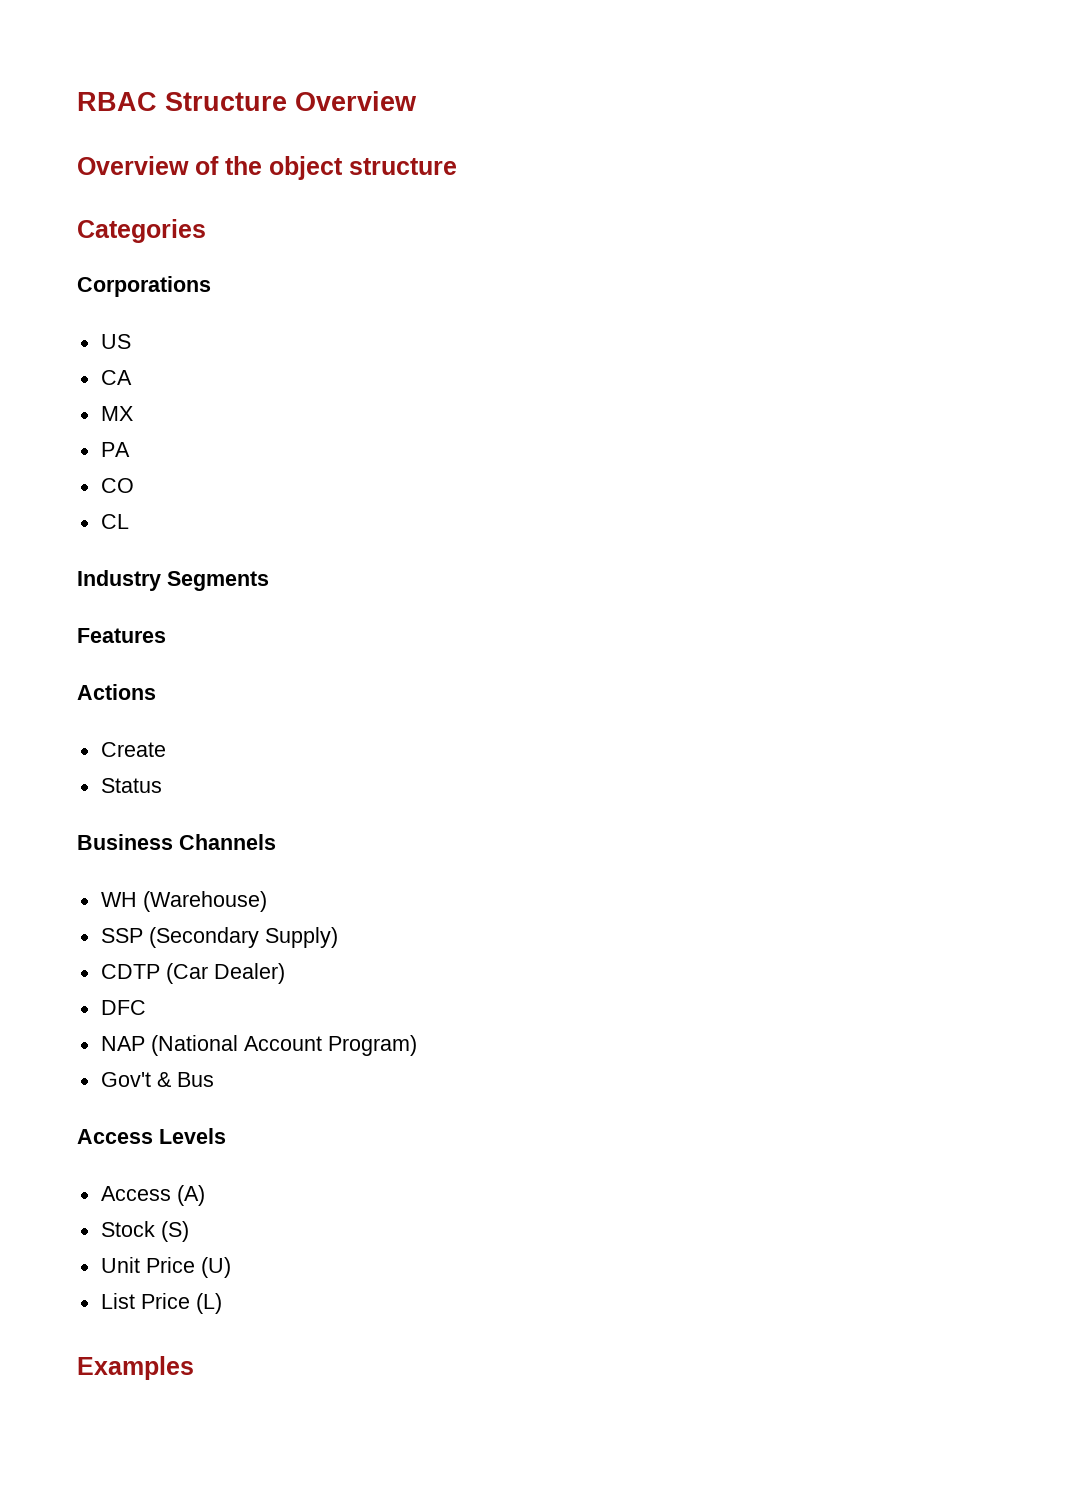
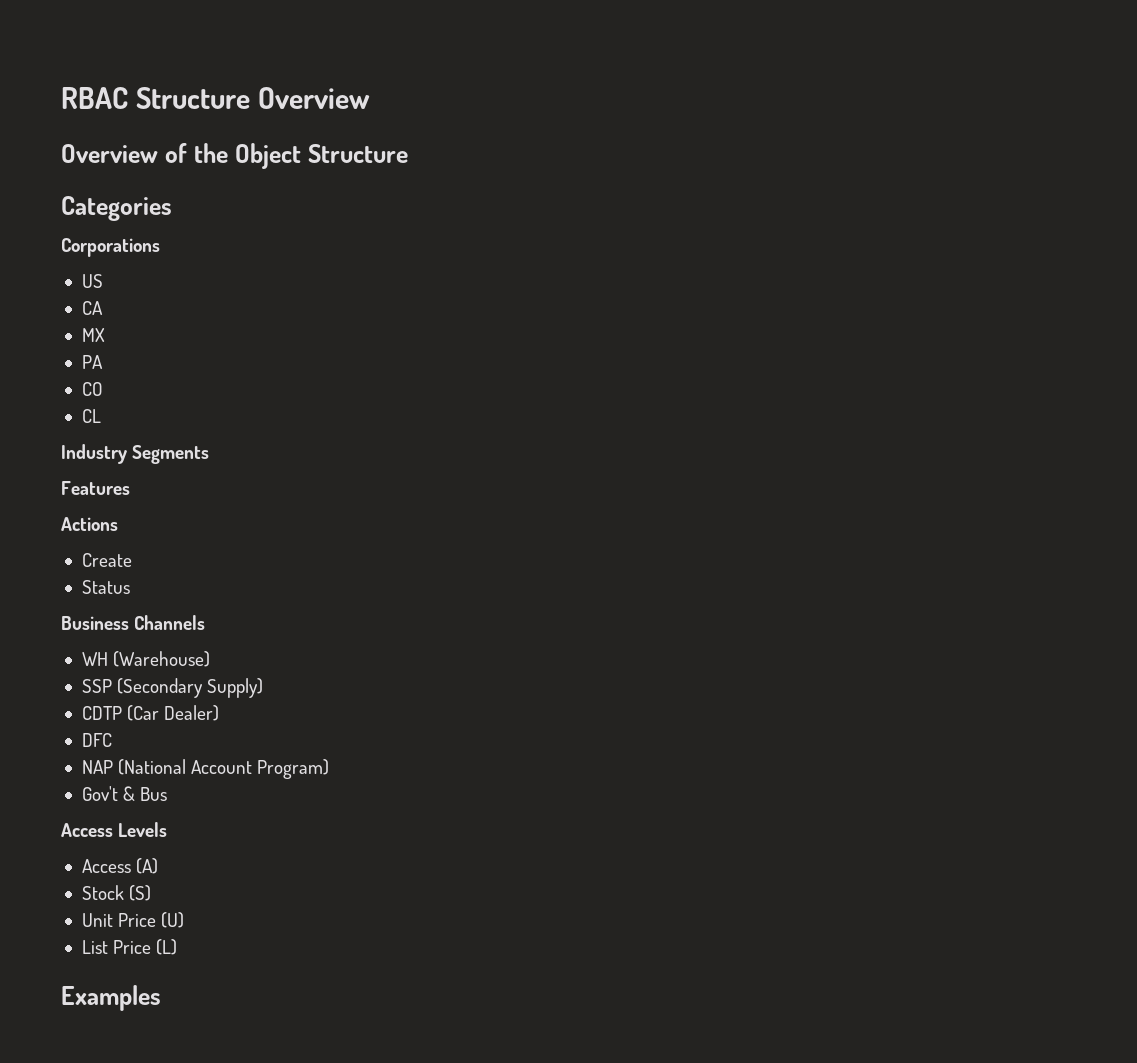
- Overview of the object structure
+ Overview of the Object Structure

